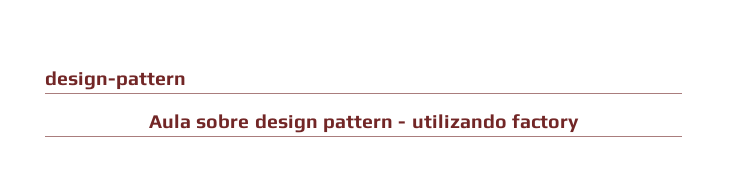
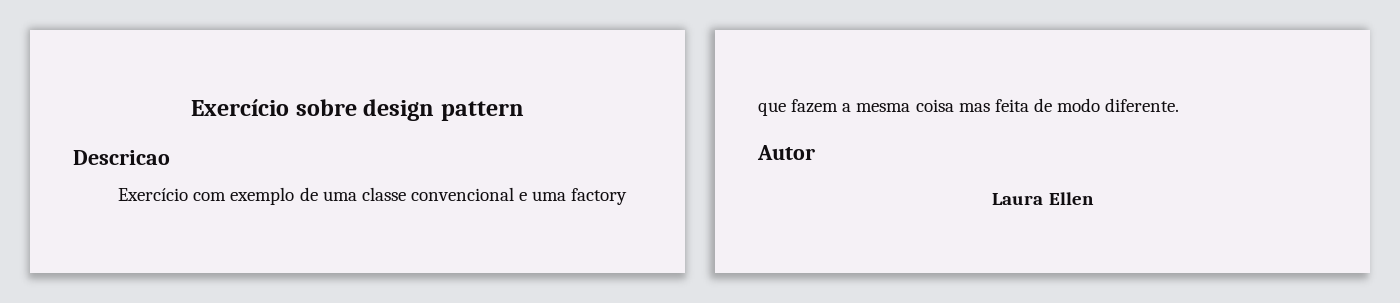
- design-pattern
- Aula sobre design pattern - utilizando factory
+ Exercício sobre design pattern
+ Descricao
+ Exercício com exemplo de uma classe convencional e uma factory que fazem a mesma coisa mas feita de modo diferente.
+ Autor
+ Laura Ellen

